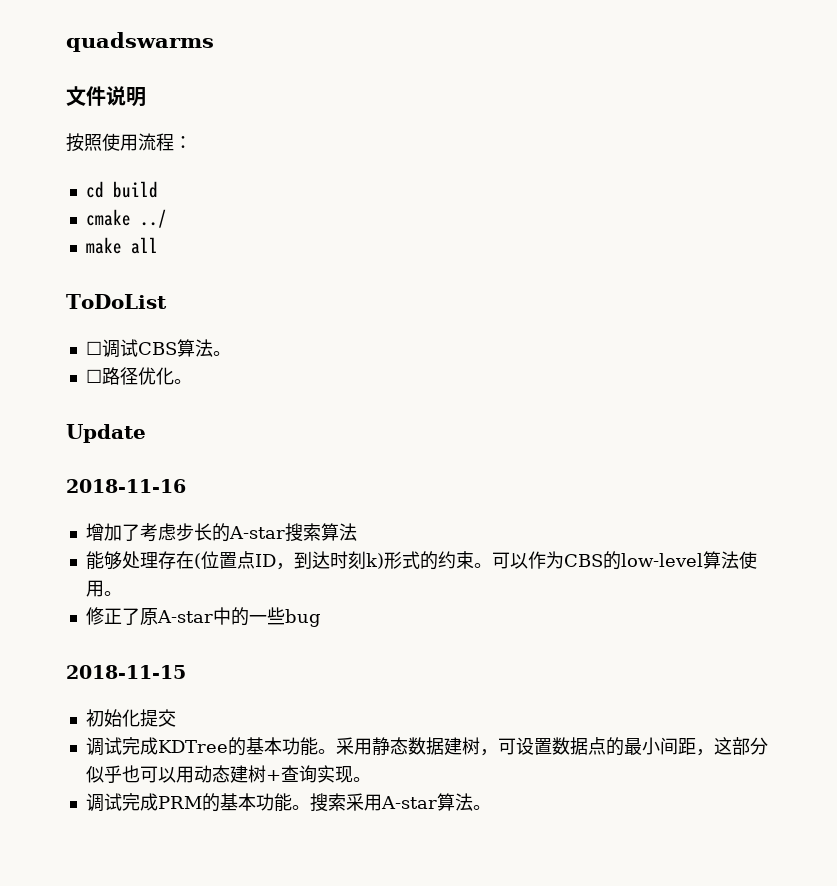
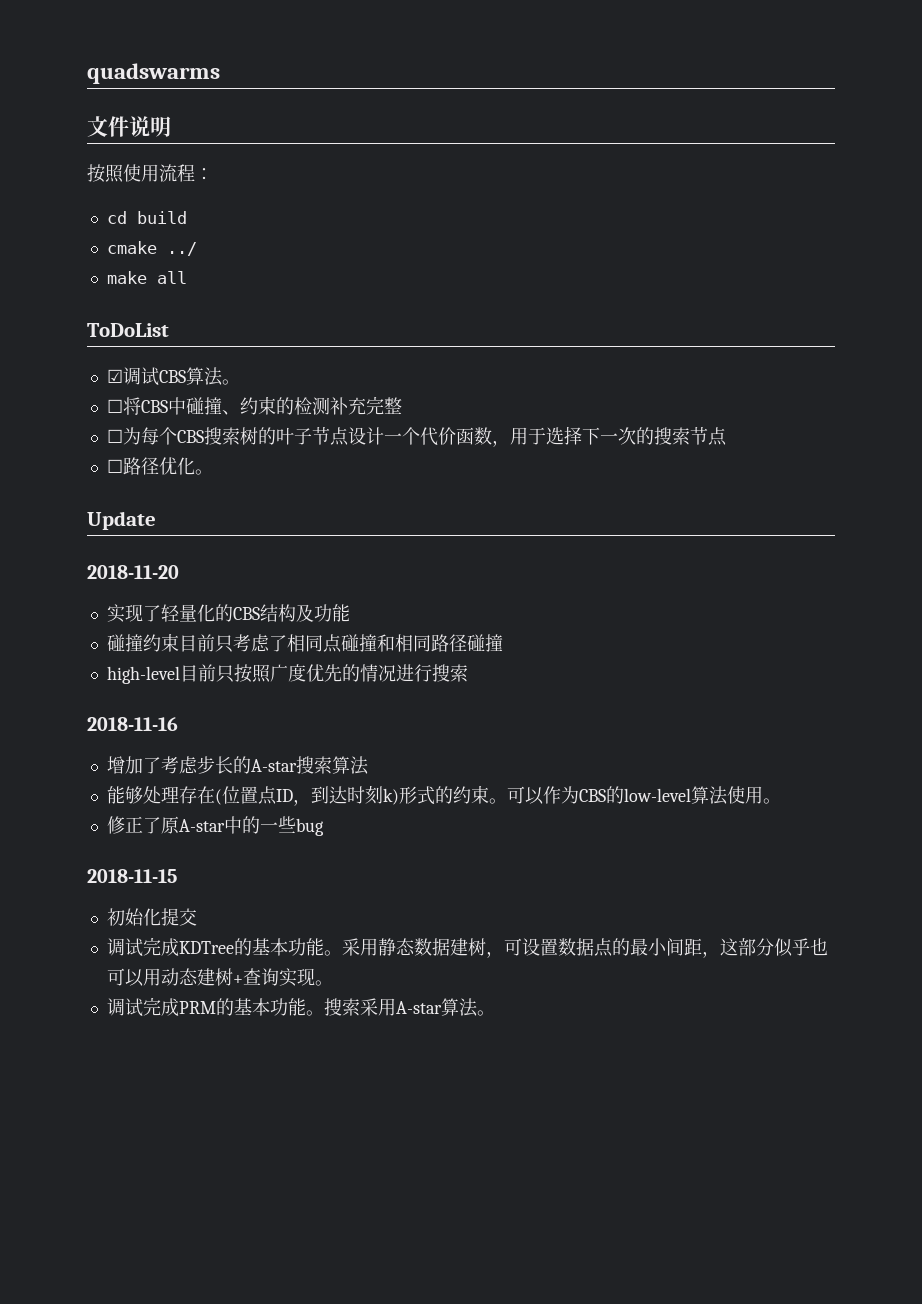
- ☐调试CBS算法。
+ ☑调试CBS算法。
+ ☐将CBS中碰撞、约束的检测补充完整
+ ☐为每个CBS搜索树的叶子节点设计一个代价函数，用于选择下一次的搜索节点
+ 2018-11-20
+ 实现了轻量化的CBS结构及功能
+ 碰撞约束目前只考虑了相同点碰撞和相同路径碰撞
+ high-level目前只按照广度优先的情况进行搜索

